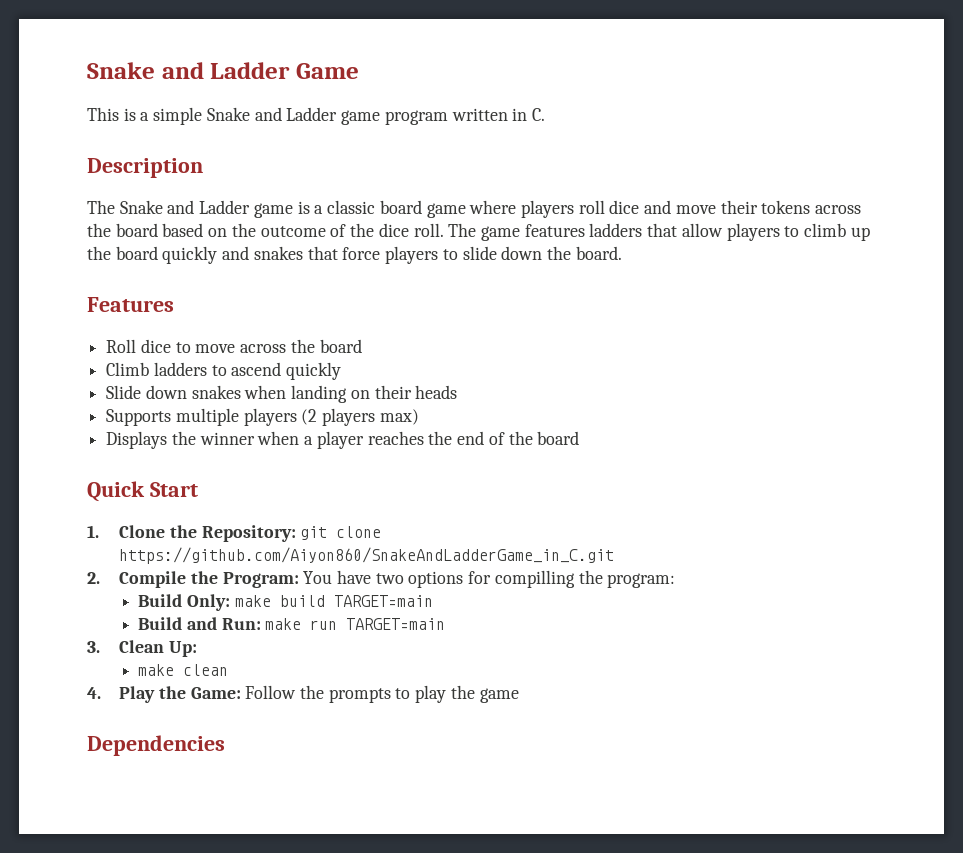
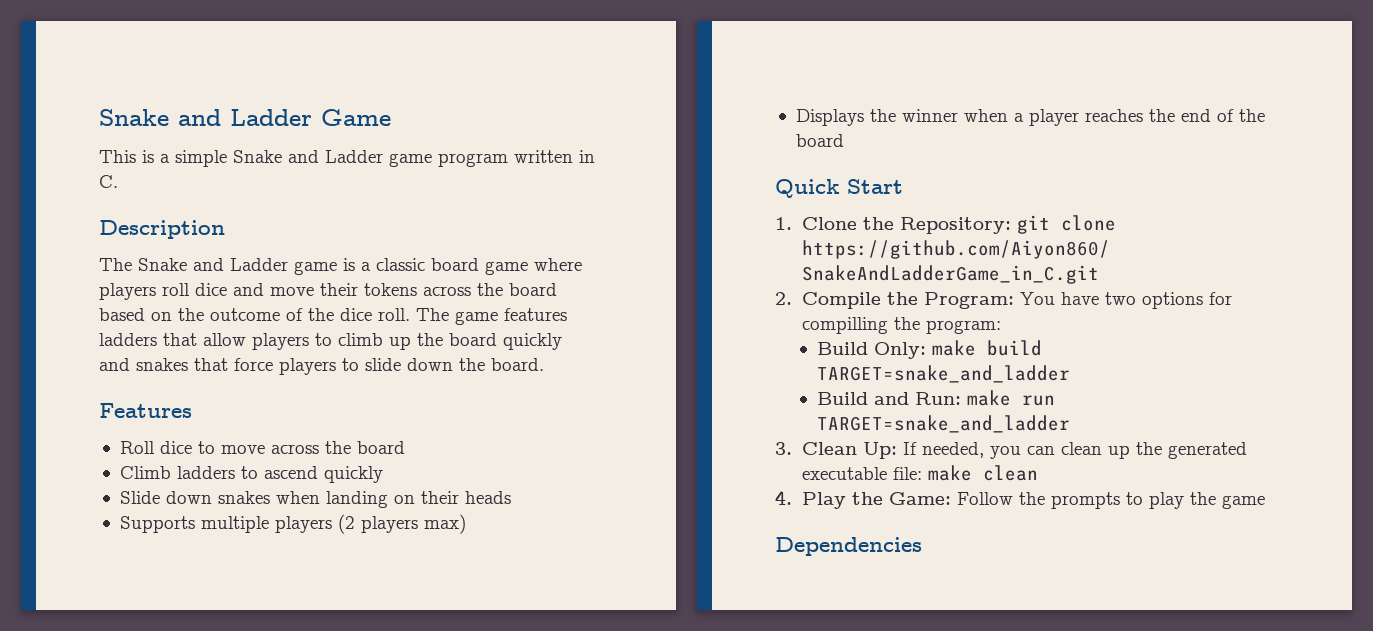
- Build Only: make build TARGET=main
+ Build Only: make build TARGET=snake_and_ladder
- Build and Run: make run TARGET=main
+ Build and Run: make run TARGET=snake_and_ladder
- 3. Clean Up:
- make clean
+ 3. Clean Up: If needed, you can clean up the generated executable file: make clean

